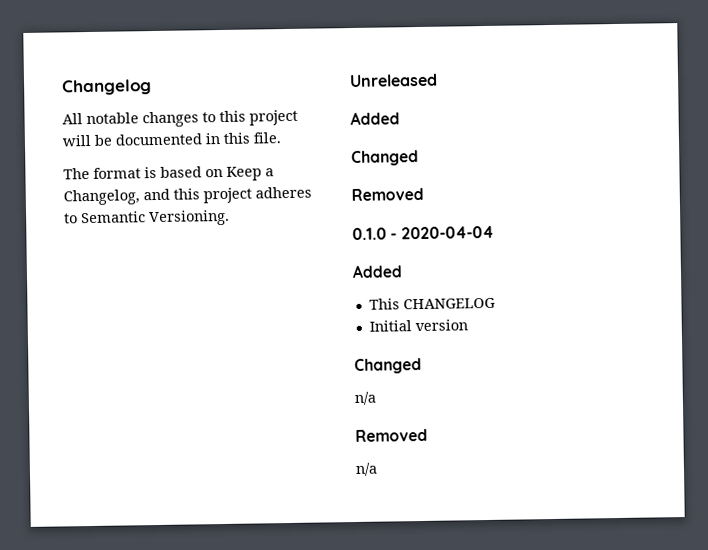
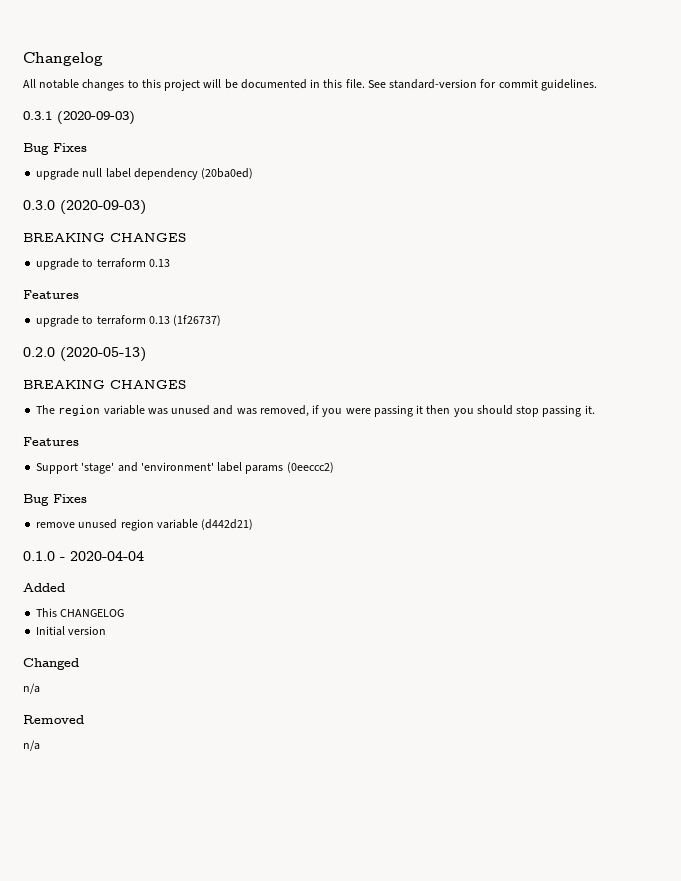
- All notable changes to this project will be documented in this file.
- The format is based on Keep a Changelog, and this project adheres to Semantic Versioning.
- Unreleased
- Added
- Changed
- Removed
+ All notable changes to this project will be documented in this file. See standard-version for commit guidelines.
+ 0.3.1 (2020-09-03)
+ Bug Fixes
+ upgrade null label dependency (20ba0ed)
+ 0.3.0 (2020-09-03)
+ BREAKING CHANGES
+ upgrade to terraform 0.13
+ Features
+ upgrade to terraform 0.13 (1f26737)
+ 0.2.0 (2020-05-13)
+ BREAKING CHANGES
+ The region variable was unused and was removed, if you were passing it then you should stop passing it.
+ Features
+ Support 'stage' and 'environment' label params (0eeccc2)
+ Bug Fixes
+ remove unused region variable (d442d21)

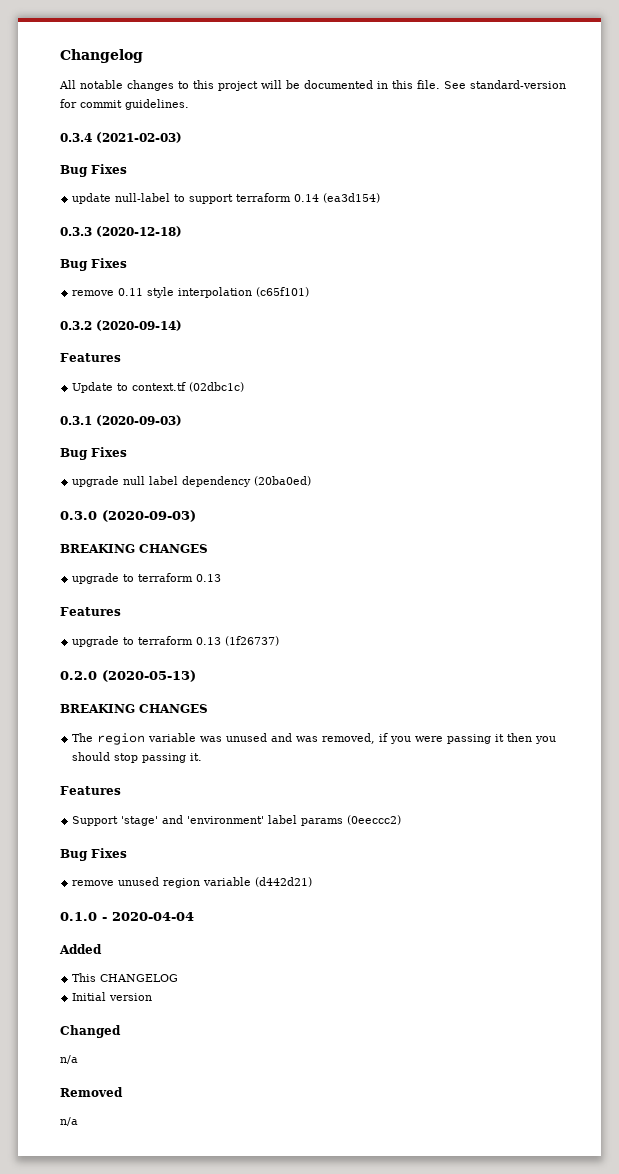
+ 0.3.4 (2021-02-03)
+ Bug Fixes
+ update null-label to support terraform 0.14 (ea3d154)
+ 0.3.3 (2020-12-18)
+ Bug Fixes
+ remove 0.11 style interpolation (c65f101)
+ 0.3.2 (2020-09-14)
+ Features
+ Update to context.tf (02dbc1c)

